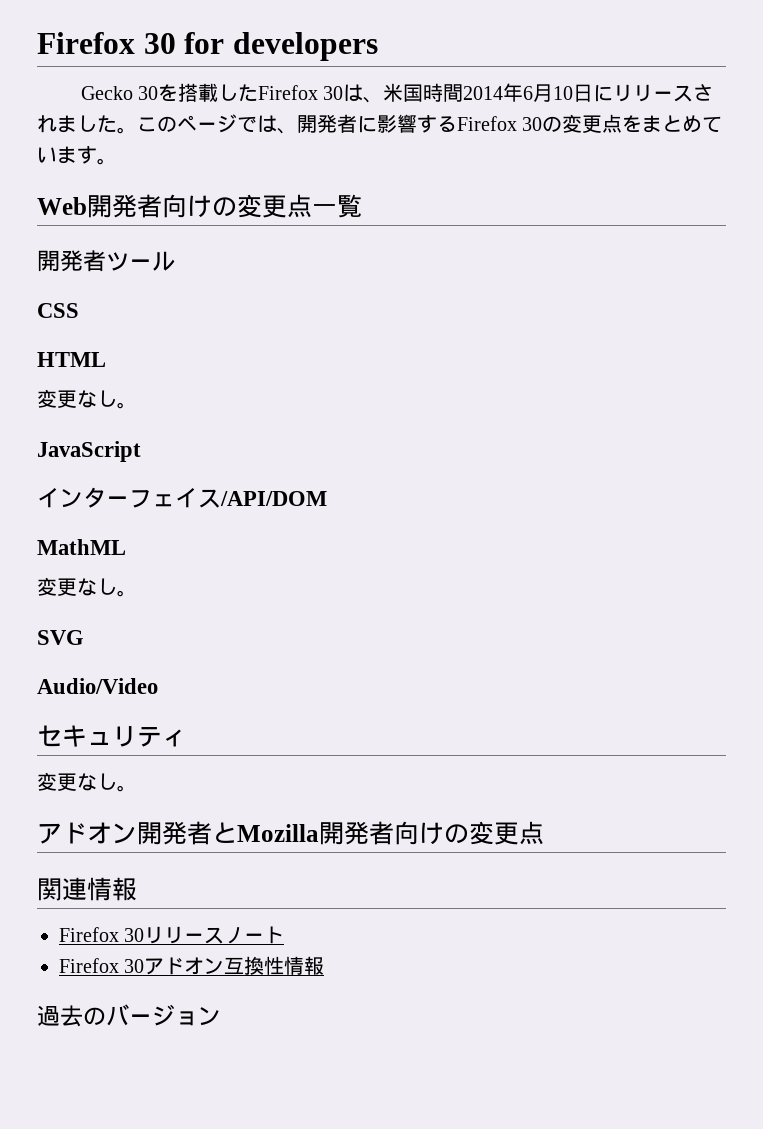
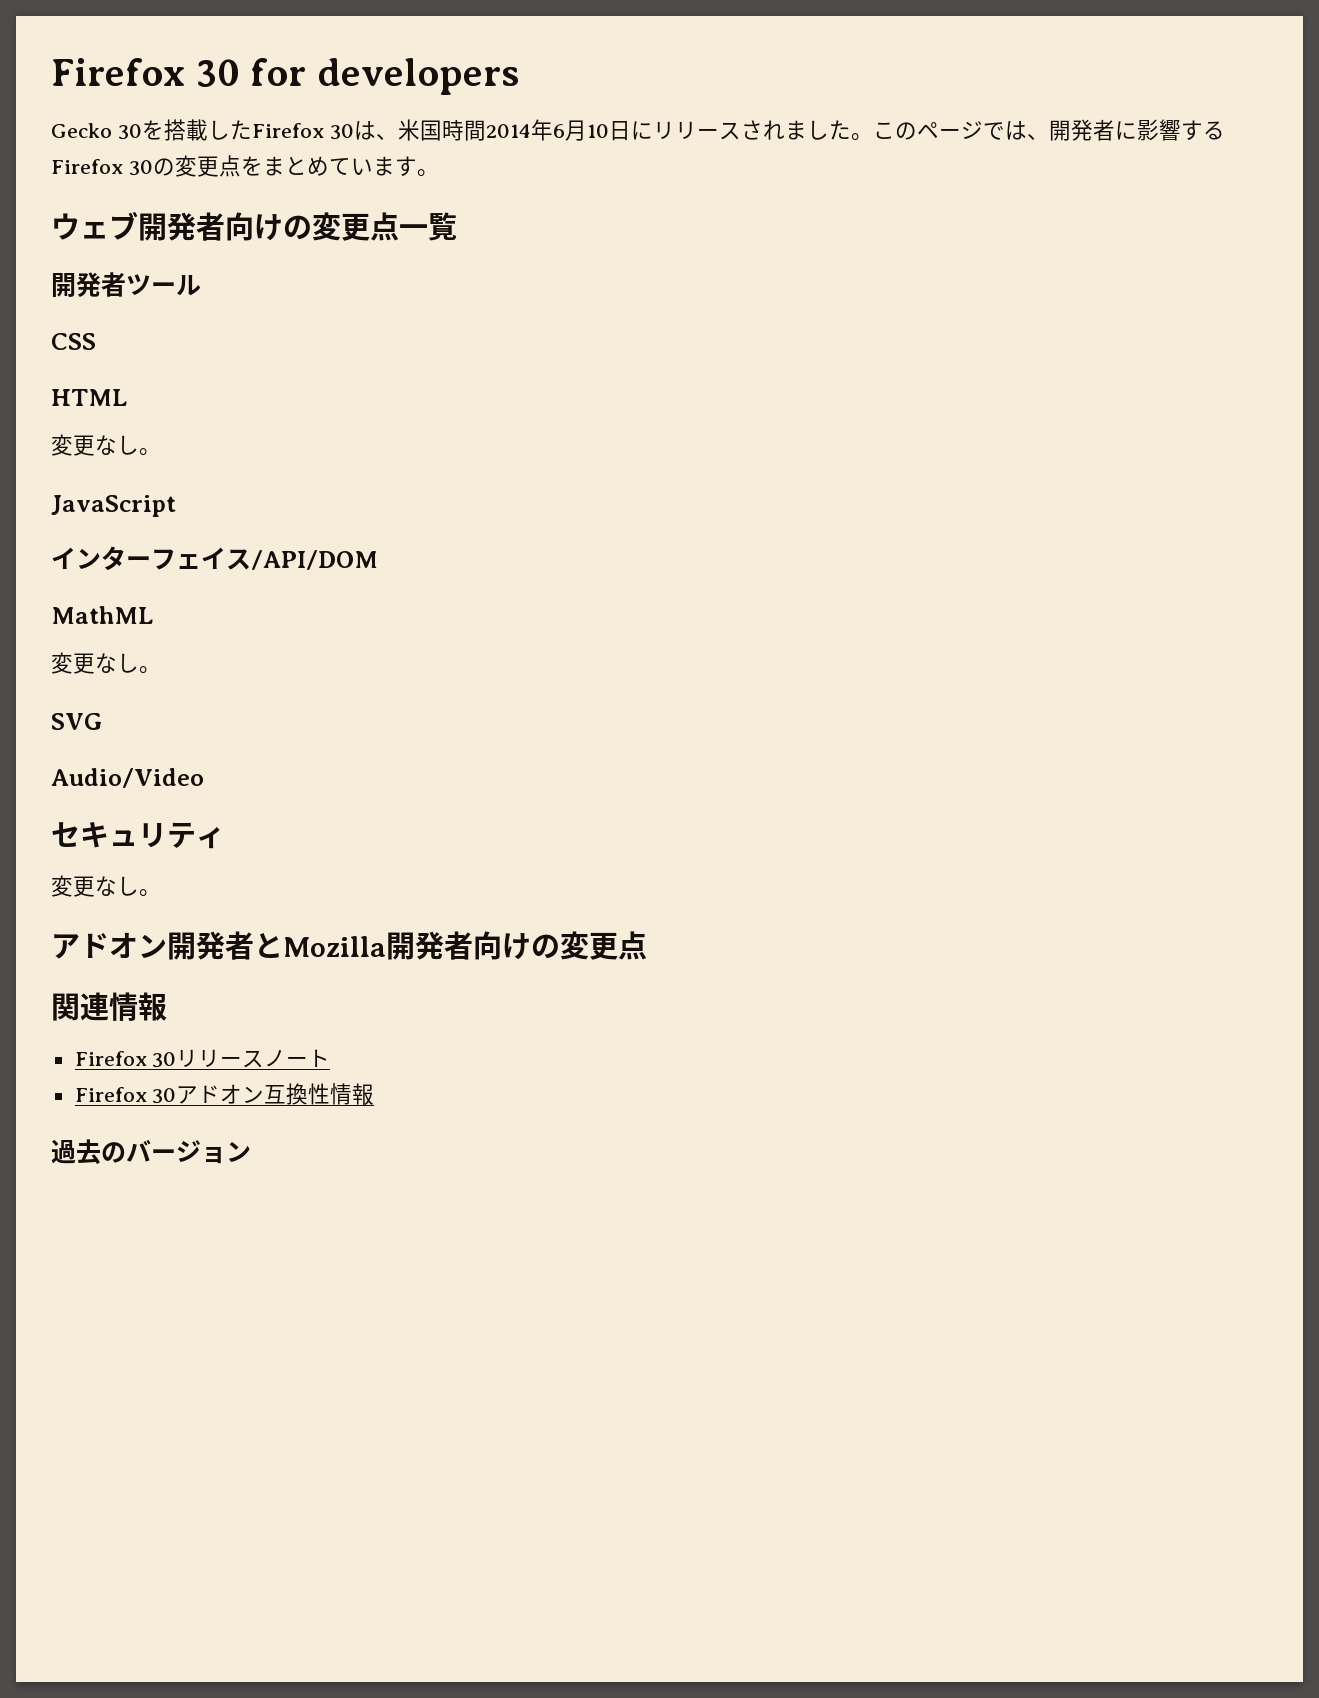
- Web開発者向けの変更点一覧
+ ウェブ開発者向けの変更点一覧

